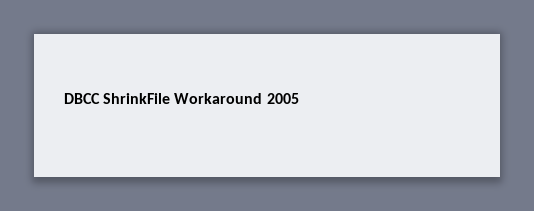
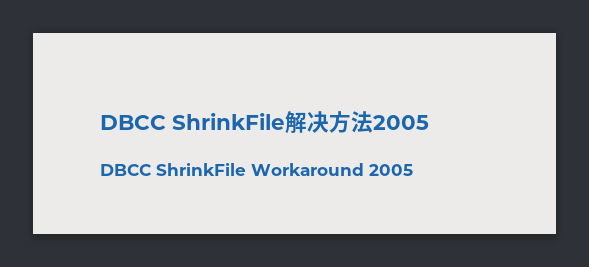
+ DBCC ShrinkFile解决方法2005

